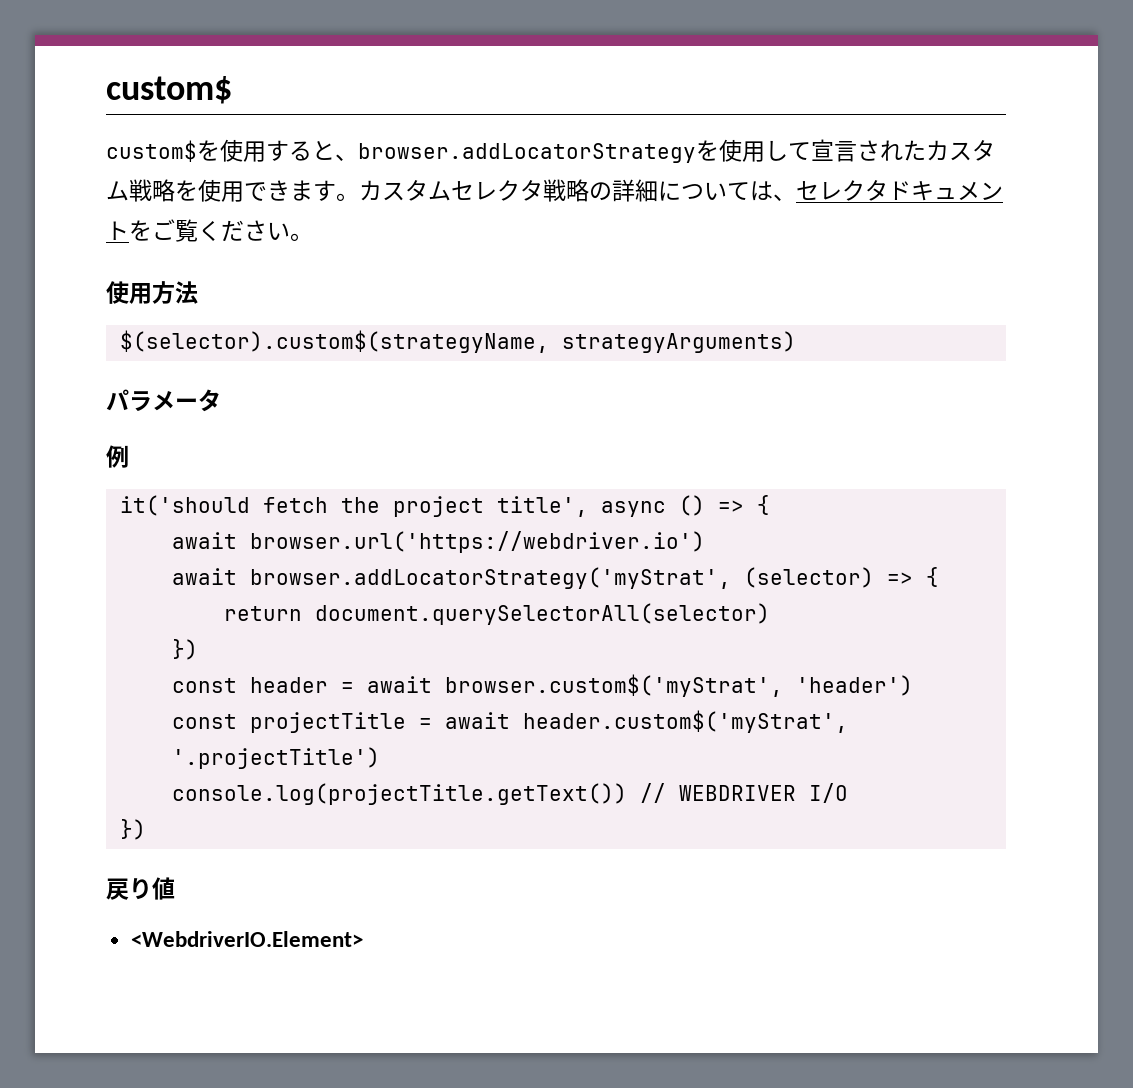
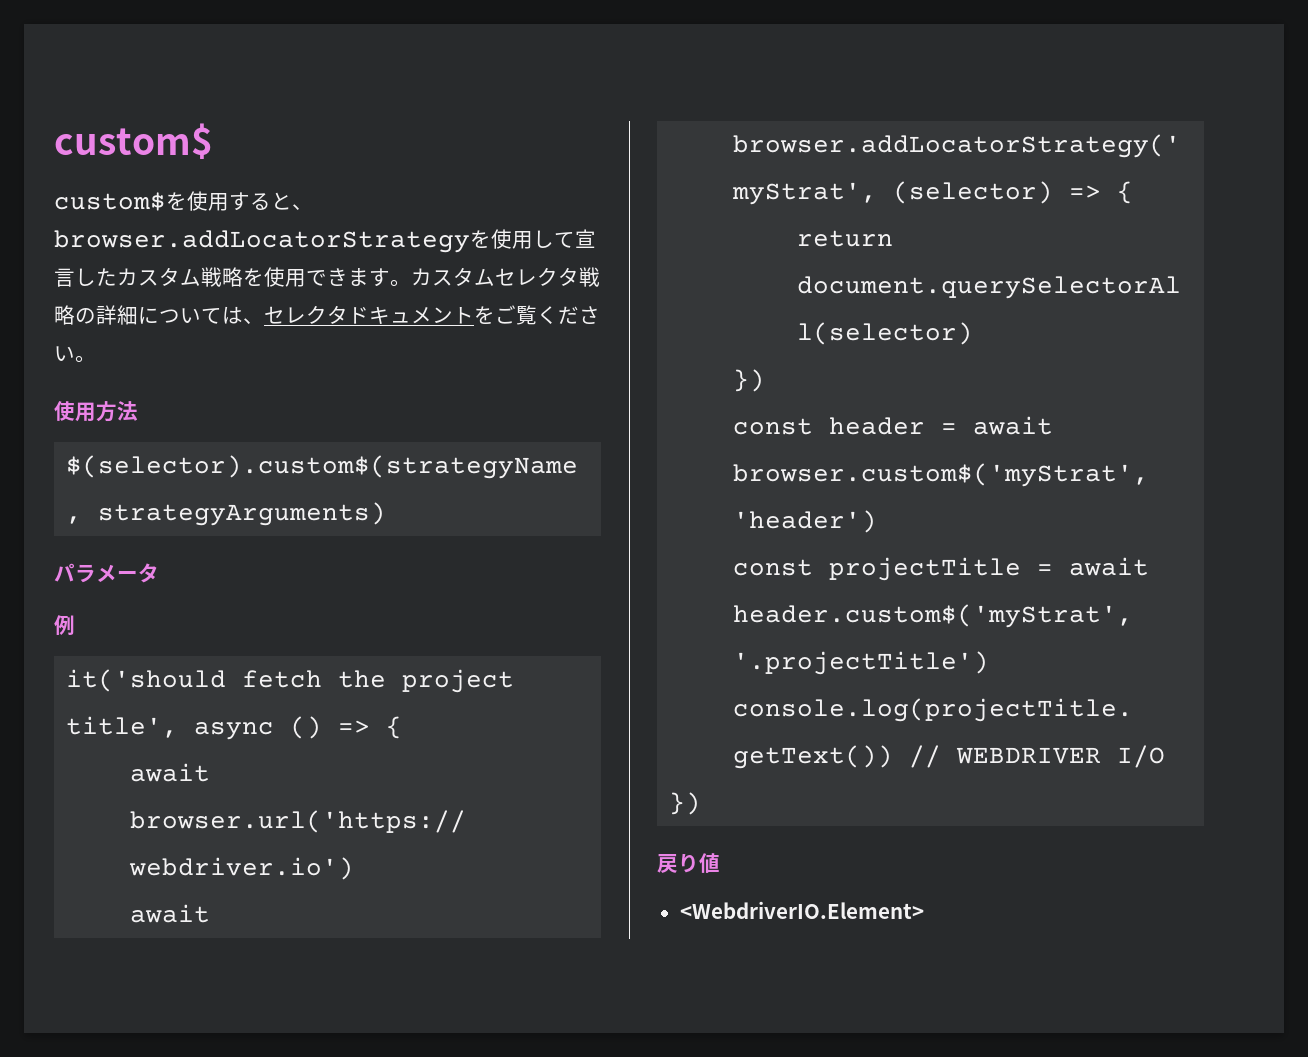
- custom$を使用すると、browser.addLocatorStrategyを使用して宣言されたカスタム戦略を使用できます。
+ custom$を使用すると、browser.addLocatorStrategyを使用して宣言したカスタム戦略を使用できます。

